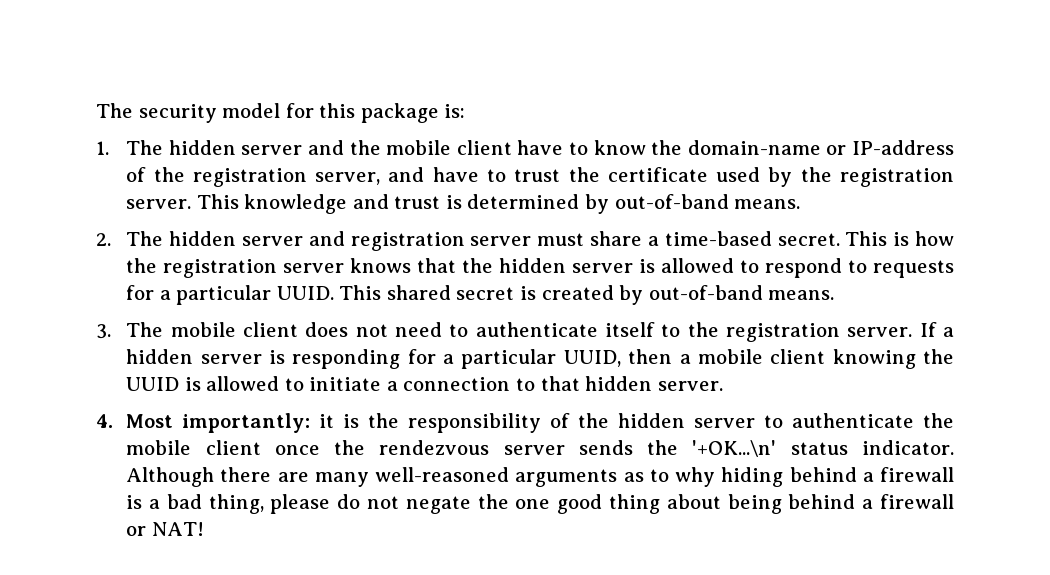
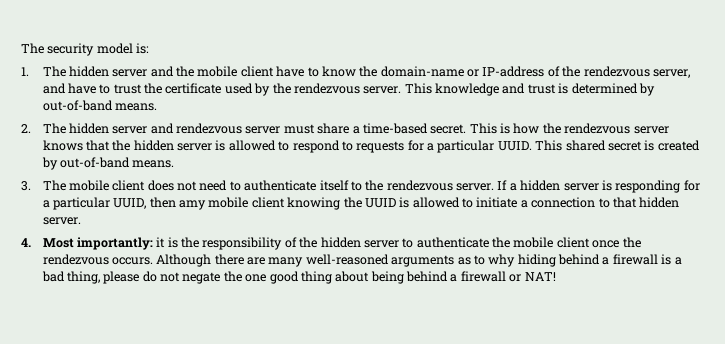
- The security model for this package is:
+ The security model is:
- 1. The hidden server and the mobile client have to know the domain-name or IP-address of the registration server, and have to trust the certificate used by the registration server.
+ 1. The hidden server and the mobile client have to know the domain-name or IP-address of the rendezvous server, and have to trust the certificate used by the rendezvous server.
- 2. The hidden server and registration server must share a time-based secret.
+ 2. The hidden server and rendezvous server must share a time-based secret.
- This is how the registration server knows that the hidden server is allowed to respond to requests for a particular UUID.
+ This is how the rendezvous server knows that the hidden server is allowed to respond to requests for a particular UUID.
- 3. The mobile client does not need to authenticate itself to the registration server.
+ 3. The mobile client does not need to authenticate itself to the rendezvous server.
- If a hidden server is responding for a particular UUID, then a mobile client knowing the UUID is allowed to initiate a connection to that hidden server.
+ If a hidden server is responding for a particular UUID, then amy mobile client knowing the UUID is allowed to initiate a connection to that hidden server.
- 4. Most importantly: it is the responsibility of the hidden server to authenticate the mobile client once the rendezvous server sends the '+OK...\n' status indicator.
+ 4. Most importantly: it is the responsibility of the hidden server to authenticate the mobile client once the rendezvous occurs.

